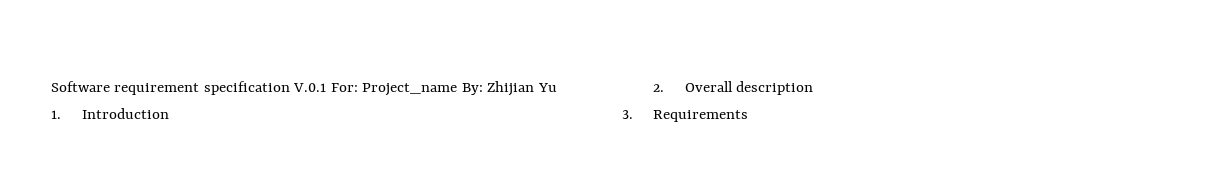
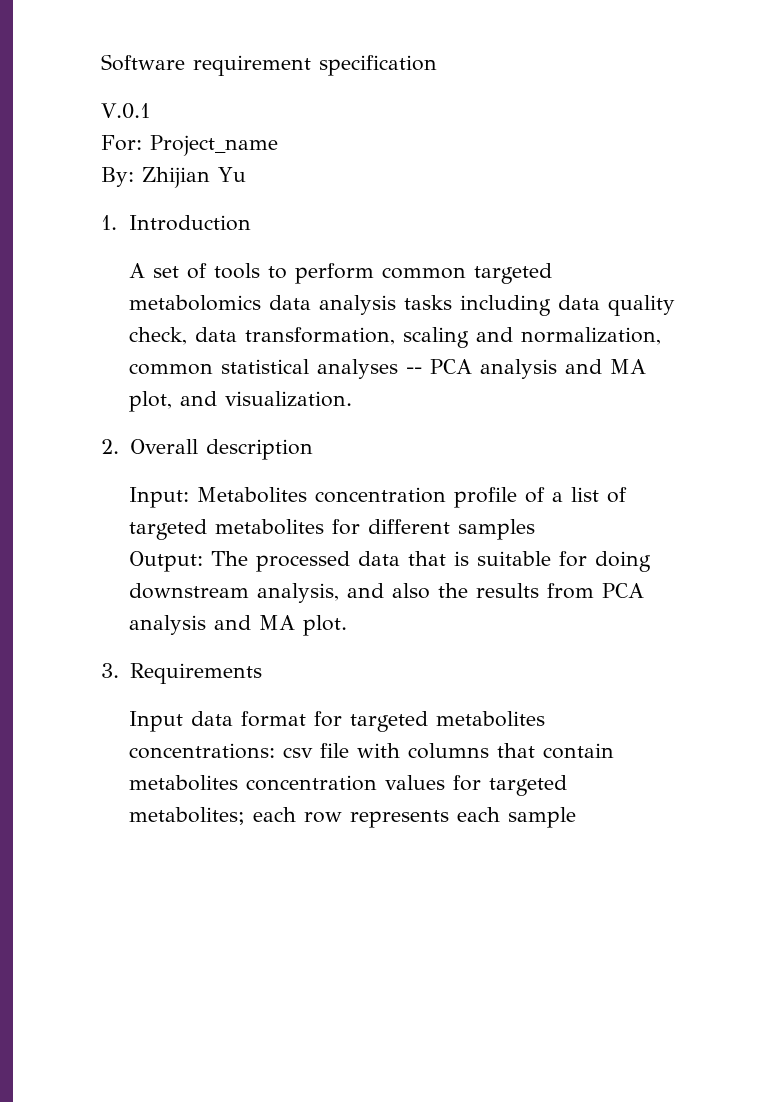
- Software requirement specification V.0.1 For: Project_name By: Zhijian Yu
+ Software requirement specification
+ V.0.1
+ For: Project_name
+ By: Zhijian Yu
+ A set of tools to perform common targeted metabolomics data analysis tasks including data quality check, data transformation, scaling and normalization, common statistical analyses -- PCA analysis and MA plot, and visualization.
  2. Overall description
+ Input: Metabolites concentration profile of a list of targeted metabolites for different samples
+ Output: The processed data that is suitable for doing downstream analysis, and also the results from PCA analysis and MA plot.
  3. Requirements
+ Input data format for targeted metabolites concentrations: csv file with columns that contain metabolites concentration values for targeted metabolites; each row represents each sample

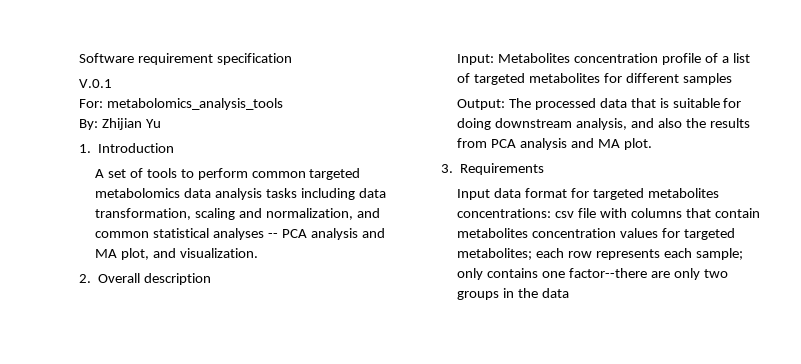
- For: Project_name
+ For: metabolomics_analysis_tools
- A set of tools to perform common targeted metabolomics data analysis tasks including data quality check, data transformation, scaling and normalization, common statistical analyses -- PCA analysis and MA plot, and visualization.
+ A set of tools to perform common targeted metabolomics data analysis tasks including data transformation, scaling and normalization, and common statistical analyses -- PCA analysis and MA plot, and visualization.
- Input data format for targeted metabolites concentrations: csv file with columns that contain metabolites concentration values for targeted metabolites; each row represents each sample
+ Input data format for targeted metabolites concentrations: csv file with columns that contain metabolites concentration values for targeted metabolites; each row represents each sample; only contains one factor--there are only two groups in the data

